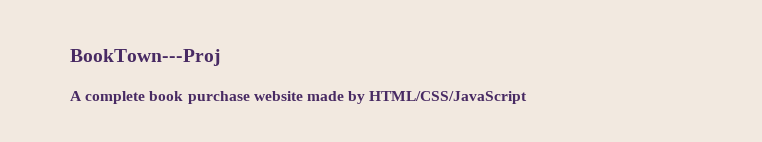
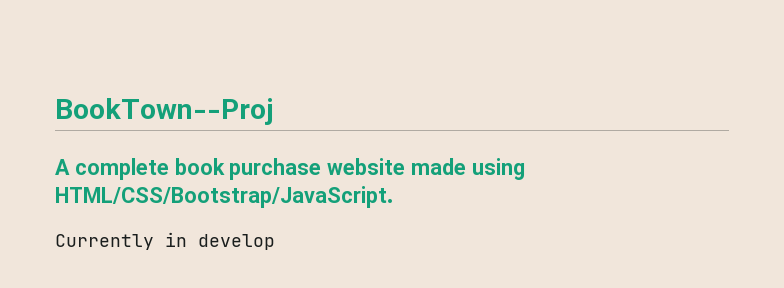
- BookTown---Proj
+ BookTown--Proj
- A complete book purchase website made by HTML/CSS/JavaScript
+ A complete book purchase website made using HTML/CSS/Bootstrap/JavaScript.
+ Currently in develop

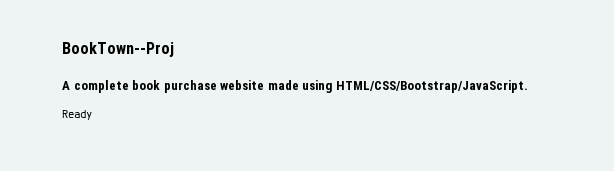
- Currently in develop
+ Ready

